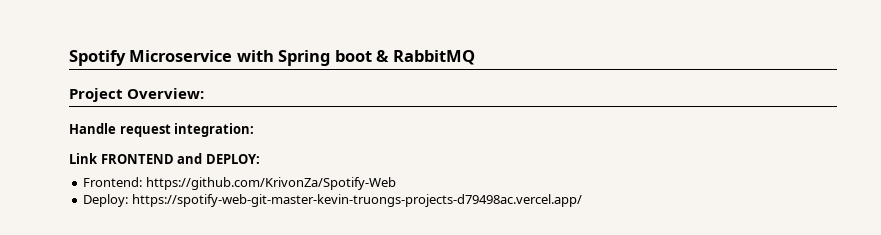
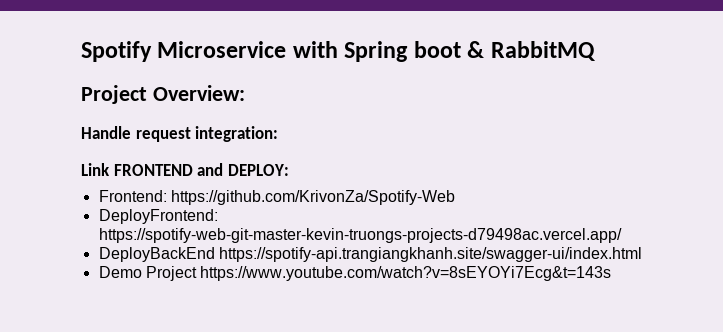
- Deploy: https://spotify-web-git-master-kevin-truongs-projects-d79498ac.vercel.app/
+ DeployFrontend: https://spotify-web-git-master-kevin-truongs-projects-d79498ac.vercel.app/
+ DeployBackEnd https://spotify-api.trangiangkhanh.site/swagger-ui/index.html
+ Demo Project https://www.youtube.com/watch?v=8sEYOYi7Ecg&t=143s

